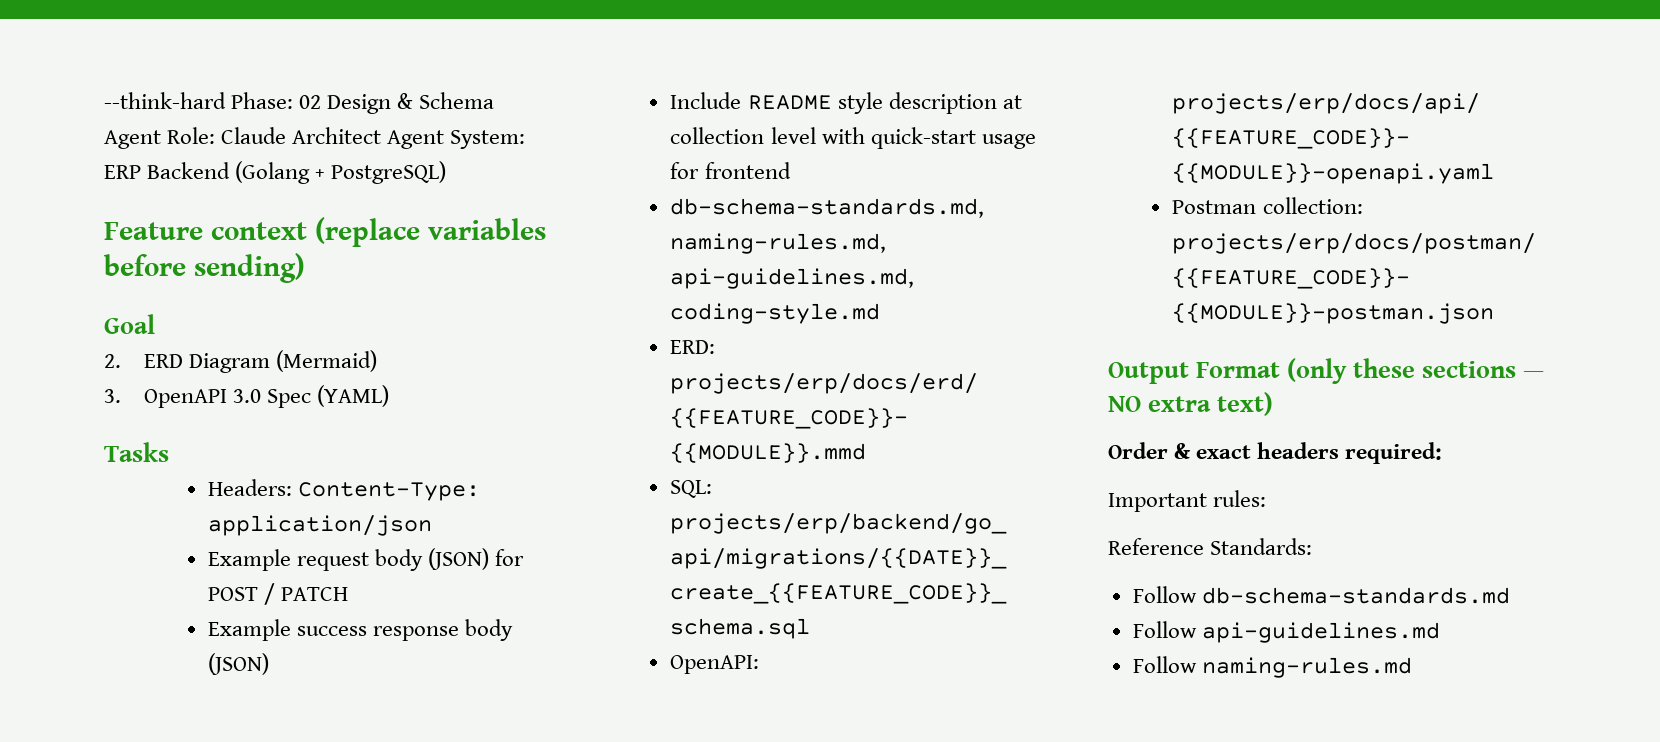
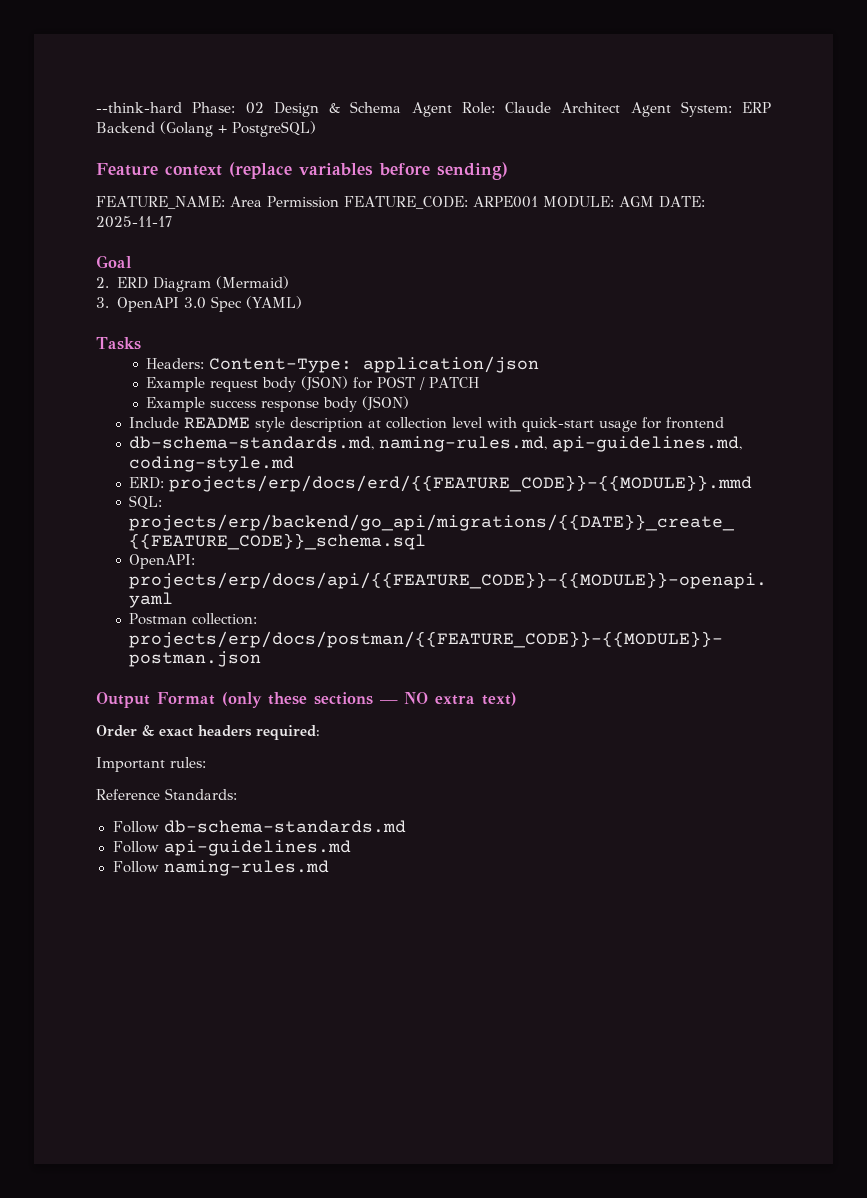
+ FEATURE_NAME: Area Permission FEATURE_CODE: ARPE001 MODULE: AGM DATE: 2025-11-17

